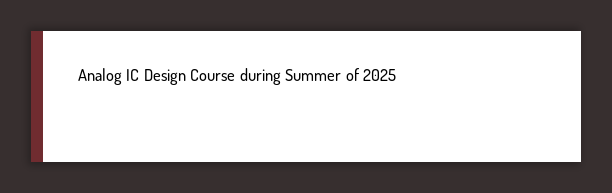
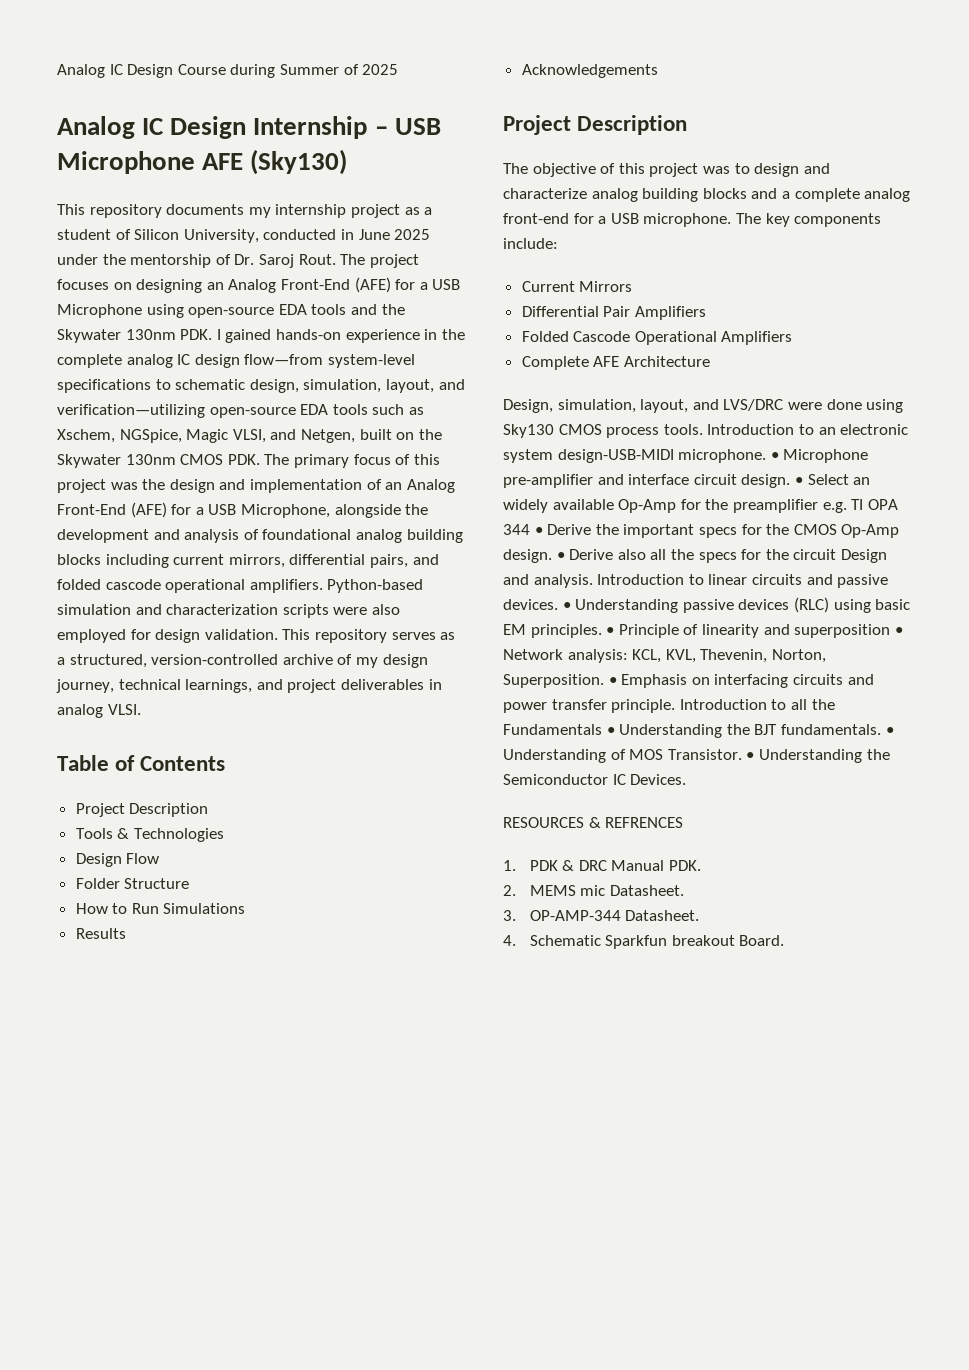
+ Analog IC Design Internship – USB Microphone AFE (Sky130)
+ This repository documents my internship project as a student of Silicon University, conducted in June 2025 under the mentorship of Dr. Saroj Rout. The project focuses on designing an Analog Front-End (AFE) for a USB Microphone using open-source EDA tools and the Skywater 130nm PDK. I gained hands-on experience in the complete analog IC design flow—from system-level specifications to schematic design, simulation, layout, and verification—utilizing open-source EDA tools such as Xschem, NGSpice, Magic VLSI, and Netgen, built on the Skywater 130nm CMOS PDK. The primary focus of this project was the design and implementation of an Analog Front-End (AFE) for a USB Microphone, alongside the development and analysis of foundational analog building blocks including current mirrors, differential pairs, and folded cascode operational amplifiers. Python-based simulation and characterization scripts were also employed for design validation. This repository serves as a structured, version-controlled archive of my design journey, technical learnings, and project deliverables in analog VLSI.
+ Table of Contents
+ Project Description
+ Tools & Technologies
+ Design Flow
+ Folder Structure
+ How to Run Simulations
+ Results
+ Acknowledgements
+ Project Description
+ The objective of this project was to design and characterize analog building blocks and a complete analog front-end for a USB microphone. The key components include:
+ Current Mirrors
+ Differential Pair Amplifiers
+ Folded Cascode Operational Amplifiers
+ Complete AFE Architecture
+ Design, simulation, layout, and LVS/DRC were done using Sky130 CMOS process tools. Introduction to an electronic system design-USB-MIDI microphone. • Microphone pre-amplifier and interface circuit design. • Select an widely available Op-Amp for the preamplifier e.g. TI OPA 344 • Derive the important specs for the CMOS Op-Amp design. • Derive also all the specs for the circuit Design and analysis. Introduction to linear circuits and passive devices. • Understanding passive devices (RLC) using basic EM principles. • Principle of linearity and superposition • Network analysis: KCL, KVL, Thevenin, Norton, Superposition. • Emphasis on interfacing circuits and power transfer principle. Introduction to all the Fundamentals • Understanding the BJT fundamentals. • Understanding of MOS Transistor. • Understanding the Semiconductor IC Devices.
+ RESOURCES & REFRENCES
+ 1. PDK & DRC Manual PDK.
+ 2. MEMS mic Datasheet.
+ 3. OP-AMP-344 Datasheet.
+ 4. Schematic Sparkfun breakout Board.

